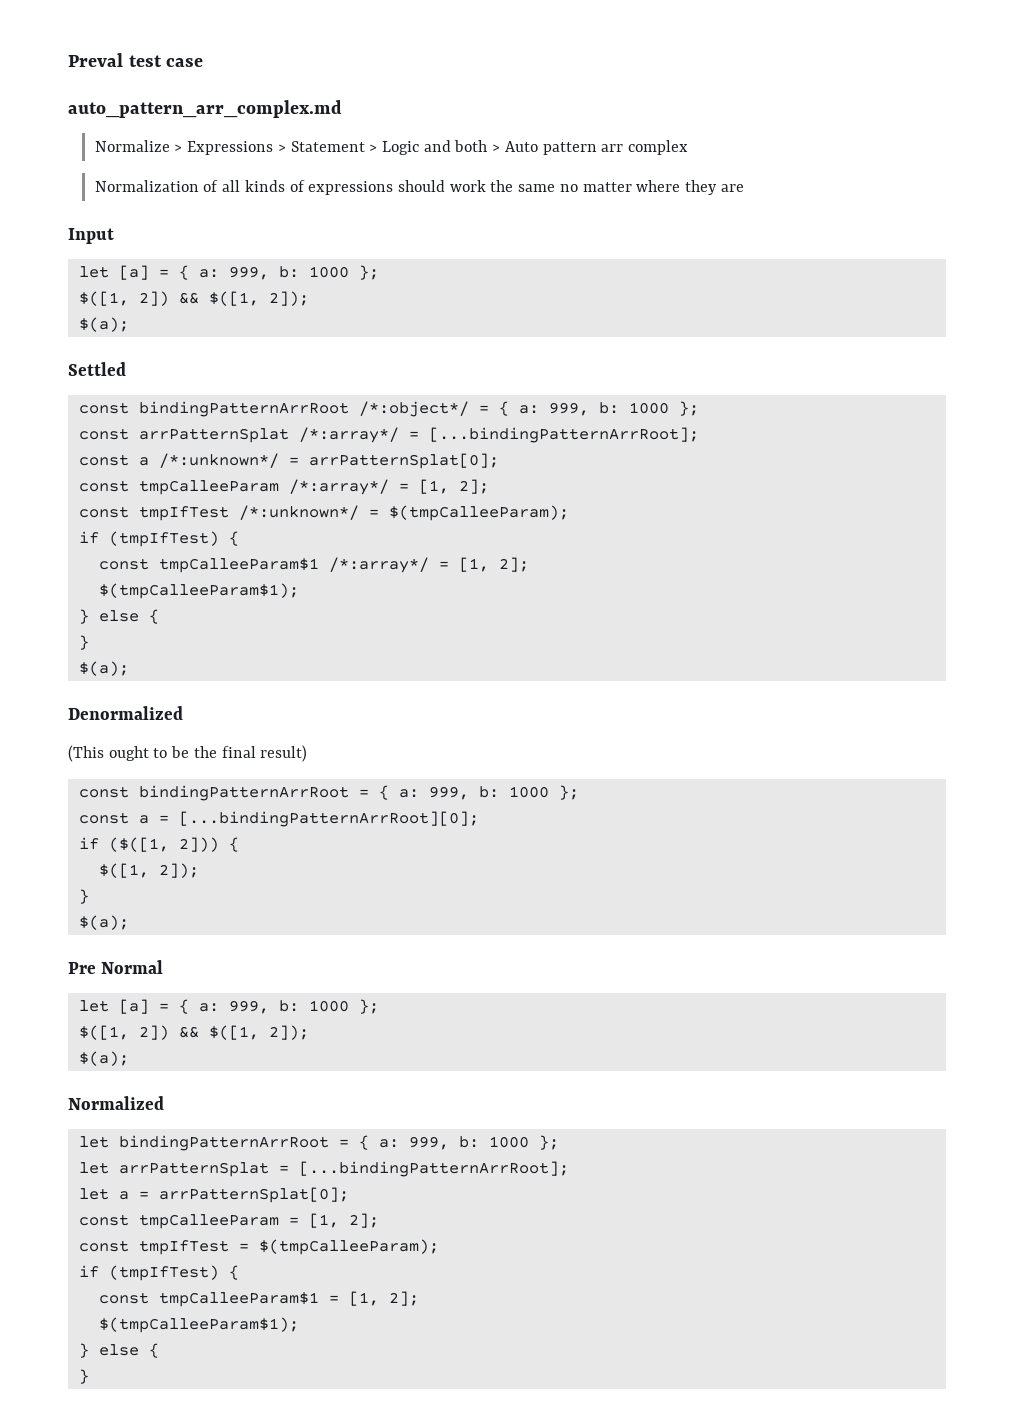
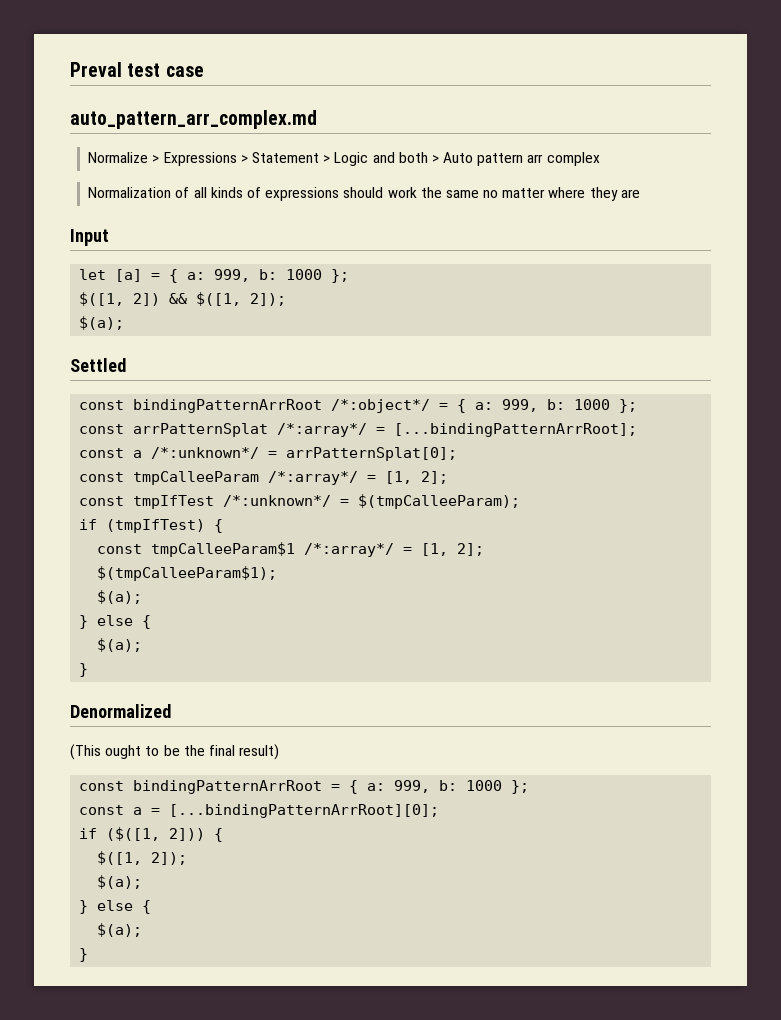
  const tmpCalleeParam$1 /*:array*/ = [1, 2];
  $(tmpCalleeParam$1);
+ $(a);
  } else {
+ $(a);
  }
- $(a);
  if ($([1, 2])) {
  $([1, 2]);
- }
  $(a);
- Pre Normal
- let [a] = { a: 999, b: 1000 };
- $([1, 2]) && $([1, 2]);
+ } else {
  $(a);
- Normalized
- let bindingPatternArrRoot = { a: 999, b: 1000 };
- let arrPatternSplat = [...bindingPatternArrRoot];
- let a = arrPatternSplat[0];
- const tmpCalleeParam = [1, 2];
- const tmpIfTest = $(tmpCalleeParam);
- if (tmpIfTest) {
- const tmpCalleeParam$1 = [1, 2];
- $(tmpCalleeParam$1);
- } else {

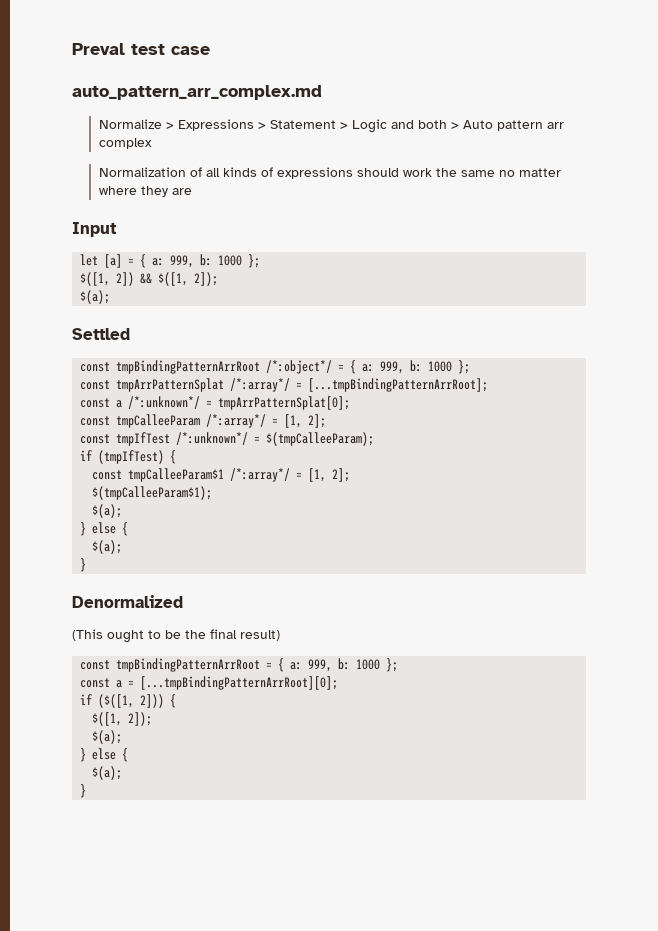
- const bindingPatternArrRoot /*:object*/ = { a: 999, b: 1000 };
+ const tmpBindingPatternArrRoot /*:object*/ = { a: 999, b: 1000 };
- const arrPatternSplat /*:array*/ = [...bindingPatternArrRoot];
+ const tmpArrPatternSplat /*:array*/ = [...tmpBindingPatternArrRoot];
- const a /*:unknown*/ = arrPatternSplat[0];
+ const a /*:unknown*/ = tmpArrPatternSplat[0];
- const bindingPatternArrRoot = { a: 999, b: 1000 };
+ const tmpBindingPatternArrRoot = { a: 999, b: 1000 };
- const a = [...bindingPatternArrRoot][0];
+ const a = [...tmpBindingPatternArrRoot][0];

